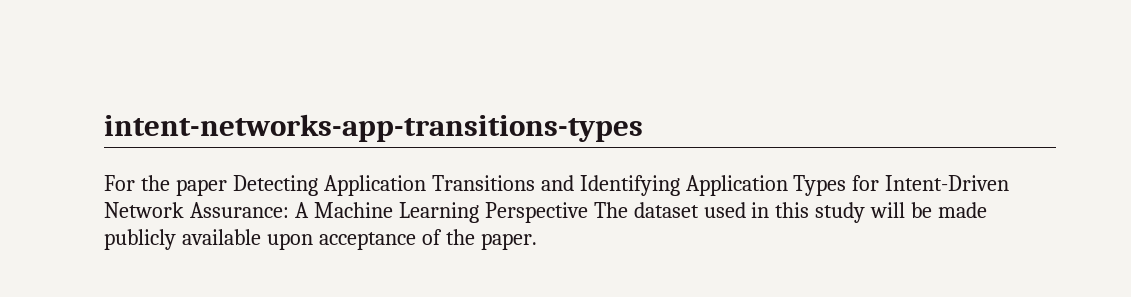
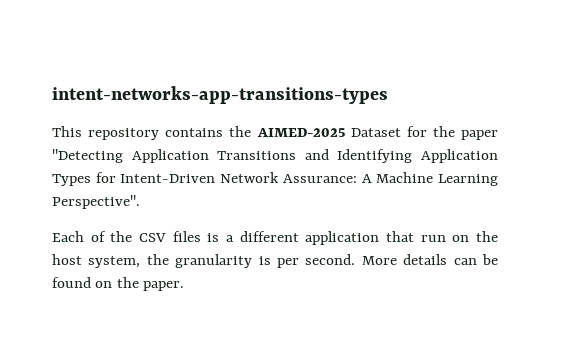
- For the paper Detecting Application Transitions and Identifying Application Types for Intent-Driven Network Assurance: A Machine Learning Perspective The dataset used in this study will be made publicly available upon acceptance of the paper.
+ This repository contains the AIMED-2025 Dataset for the paper "Detecting Application Transitions and Identifying Application Types for Intent-Driven Network Assurance: A Machine Learning Perspective".
+ Each of the CSV files is a different application that run on the host system, the granularity is per second. More details can be found on the paper.

